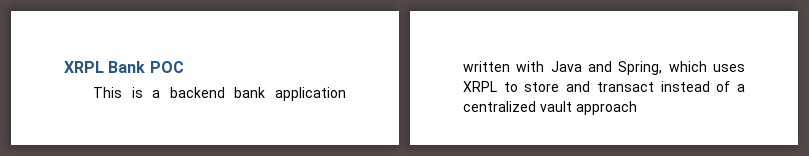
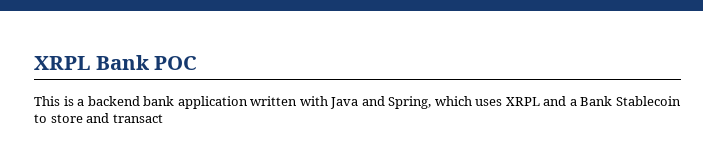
- This is a backend bank application written with Java and Spring, which uses XRPL to store and transact instead of a centralized vault approach
+ This is a backend bank application written with Java and Spring, which uses XRPL and a Bank Stablecoin to store and transact

